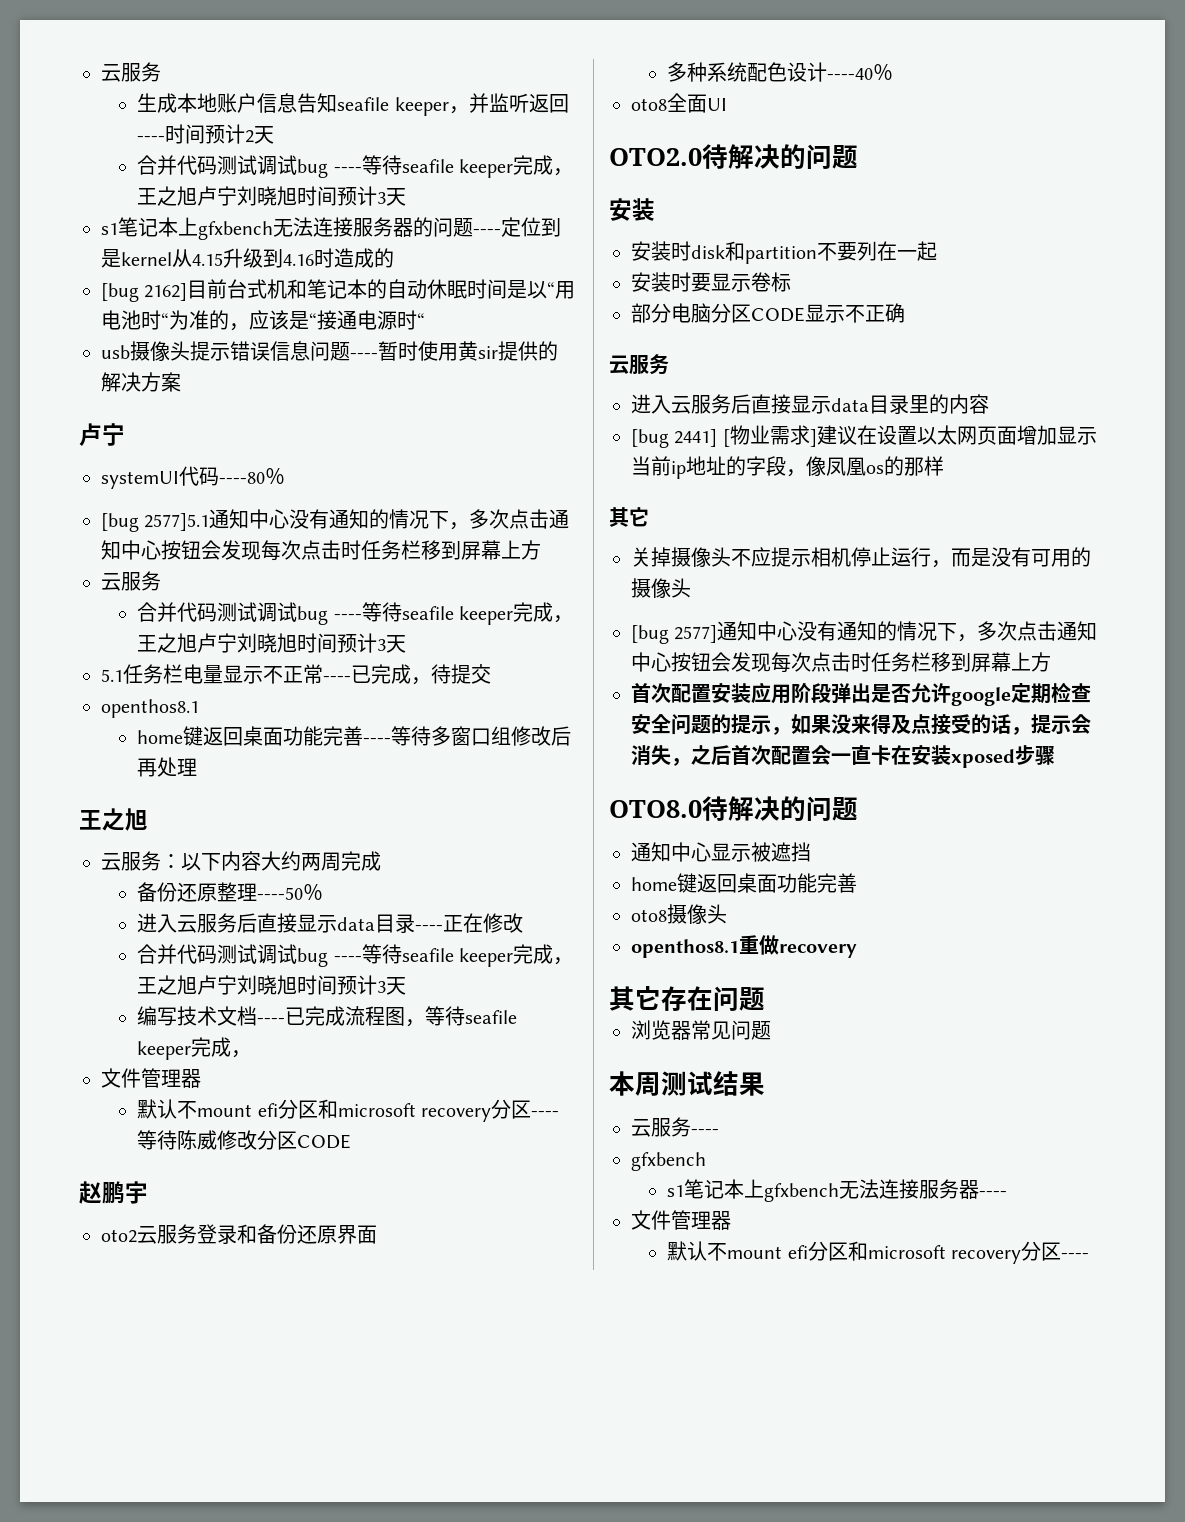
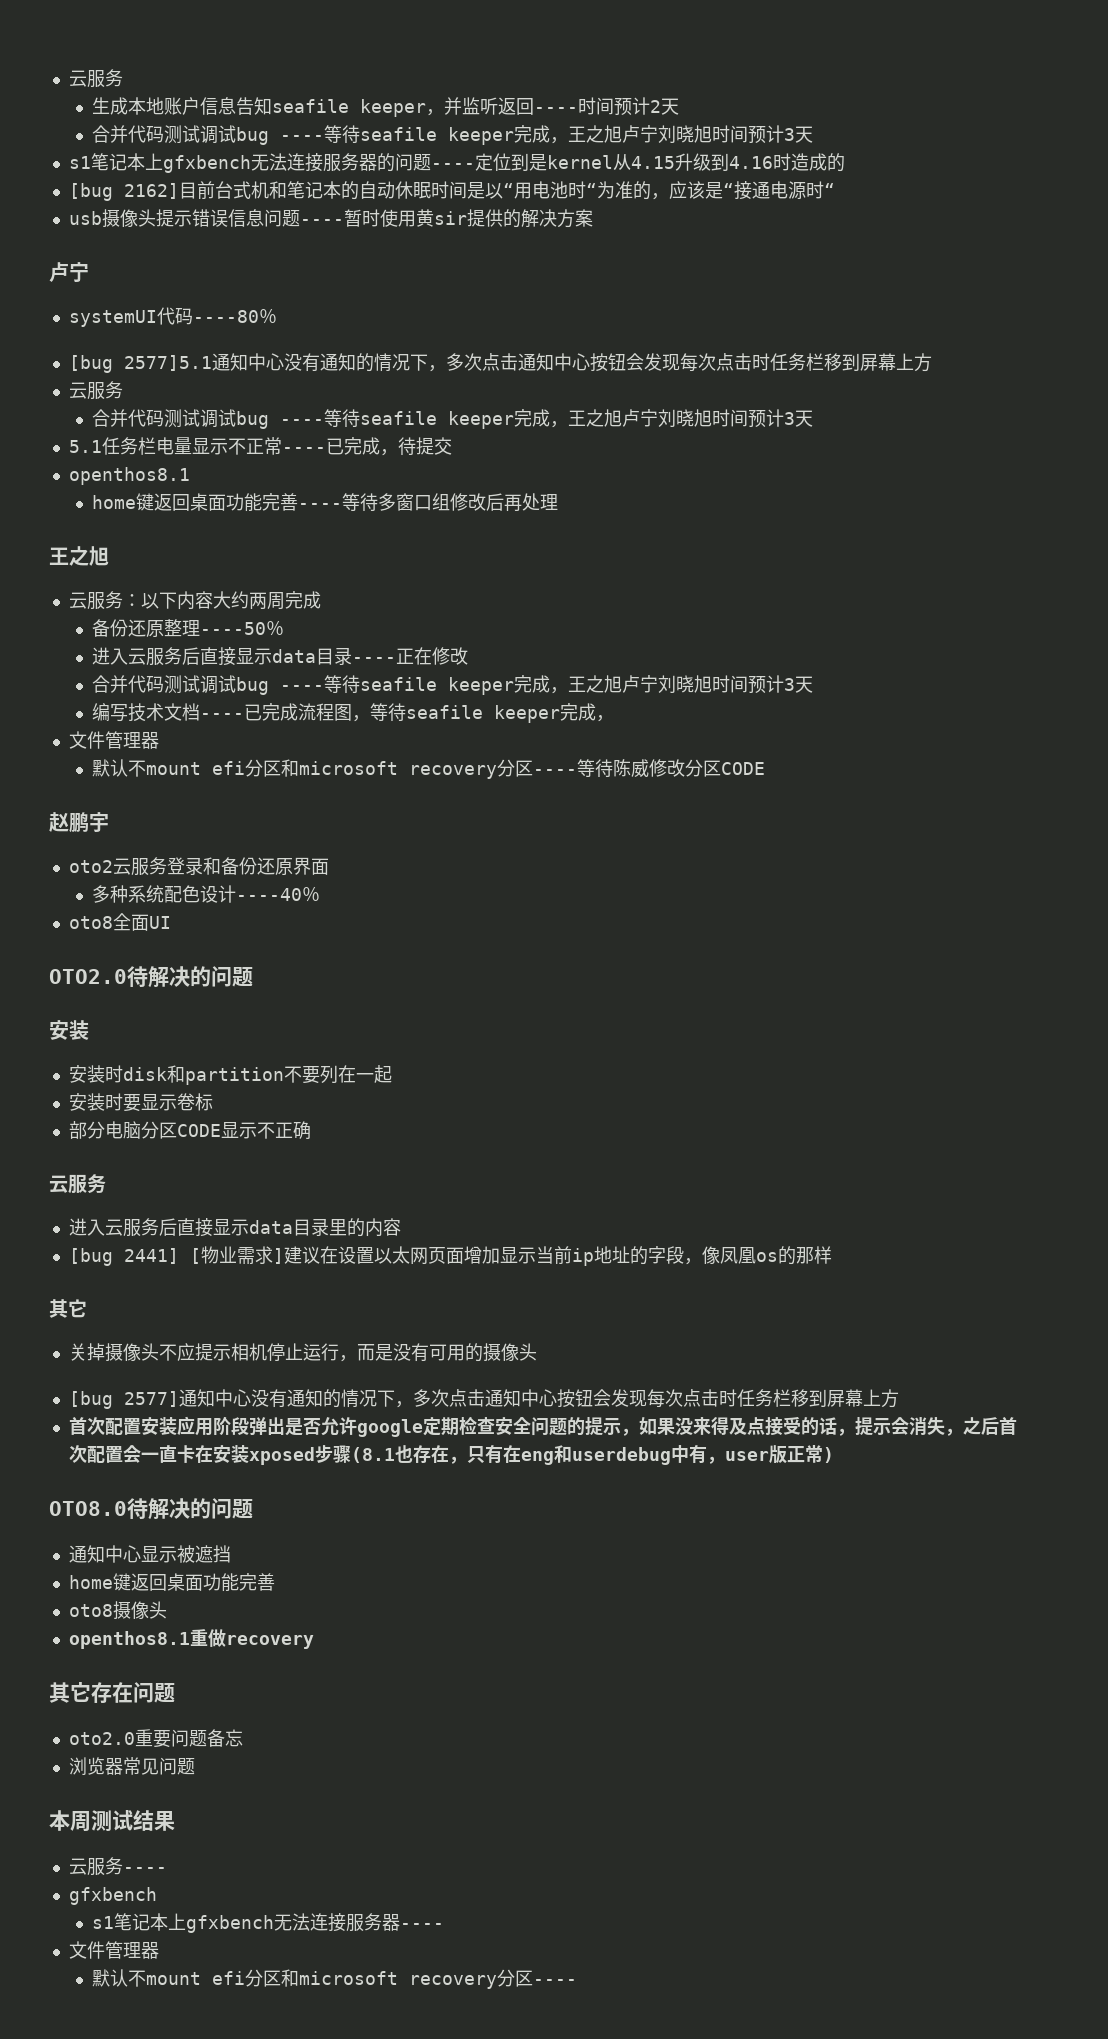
- 首次配置安装应用阶段弹出是否允许google定期检查安全问题的提示，如果没来得及点接受的话，提示会消失，之后首次配置会一直卡在安装xposed步骤
+ 首次配置安装应用阶段弹出是否允许google定期检查安全问题的提示，如果没来得及点接受的话，提示会消失，之后首次配置会一直卡在安装xposed步骤(8.1也存在，只有在eng和userdebug中有，user版正常)
+ oto2.0重要问题备忘

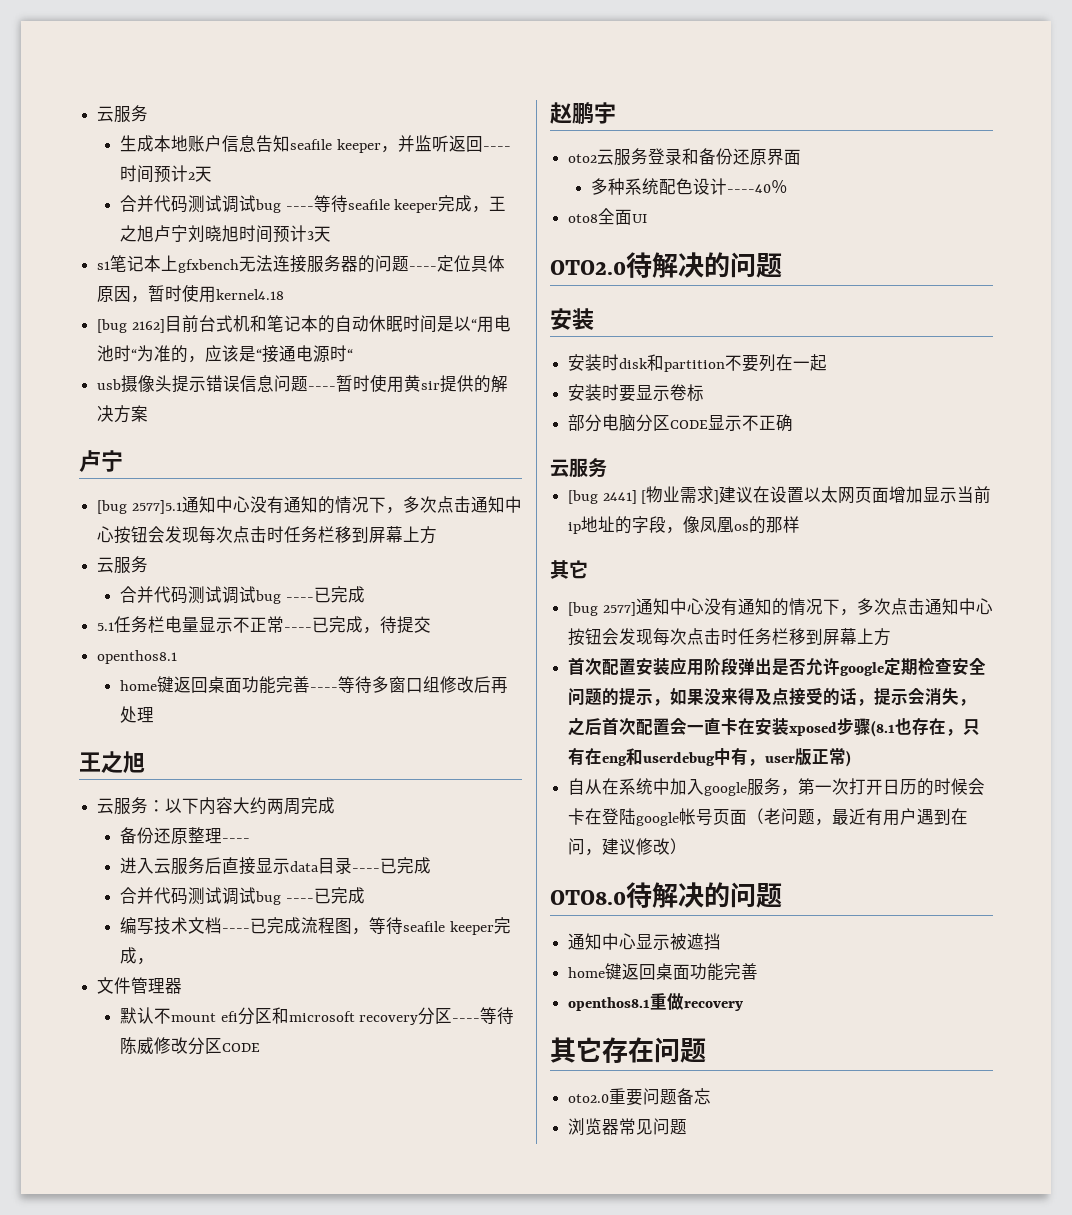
- s1笔记本上gfxbench无法连接服务器的问题----定位到是kernel从4.15升级到4.16时造成的
+ s1笔记本上gfxbench无法连接服务器的问题----定位具体原因，暂时使用kernel4.18
- systemUI代码----80％
  [bug 2577]5.1通知中心没有通知的情况下，多次点击通知中心按钮会发现每次点击时任务栏移到屏幕上方
  云服务
- 合并代码测试调试bug ----等待seafile keeper完成，王之旭卢宁刘晓旭时间预计3天
+ 合并代码测试调试bug ----已完成
- 备份还原整理----50％
+ 备份还原整理----
- 进入云服务后直接显示data目录----正在修改
- 合并代码测试调试bug ----等待seafile keeper完成，王之旭卢宁刘晓旭时间预计3天
+ 进入云服务后直接显示data目录----已完成
+ 合并代码测试调试bug ----已完成
- 进入云服务后直接显示data目录里的内容
- 关掉摄像头不应提示相机停止运行，而是没有可用的摄像头
+ 自从在系统中加入google服务，第一次打开日历的时候会卡在登陆google帐号页面（老问题，最近有用户遇到在问，建议修改）
- oto8摄像头
- 本周测试结果
- 云服务----
- gfxbench
- s1笔记本上gfxbench无法连接服务器----
- 文件管理器
- 默认不mount efi分区和microsoft recovery分区----

